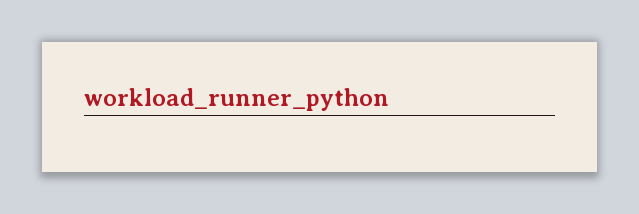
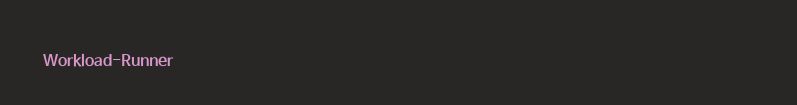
- workload_runner_python
+ Workload-Runner

